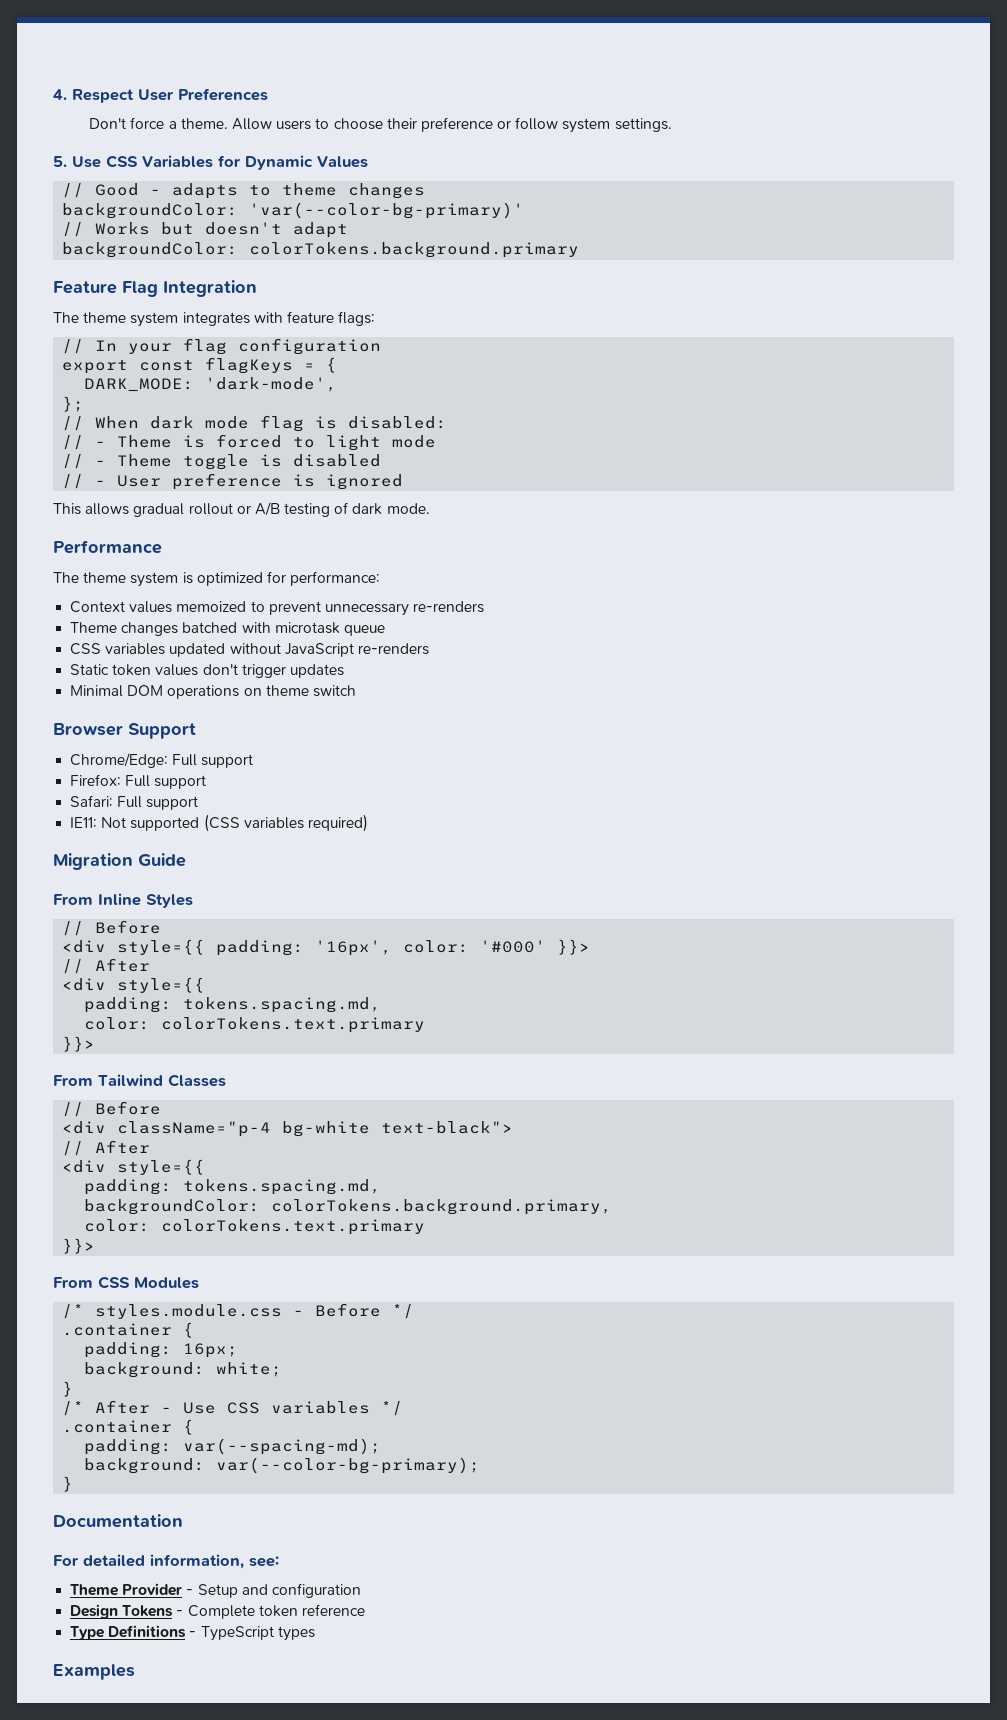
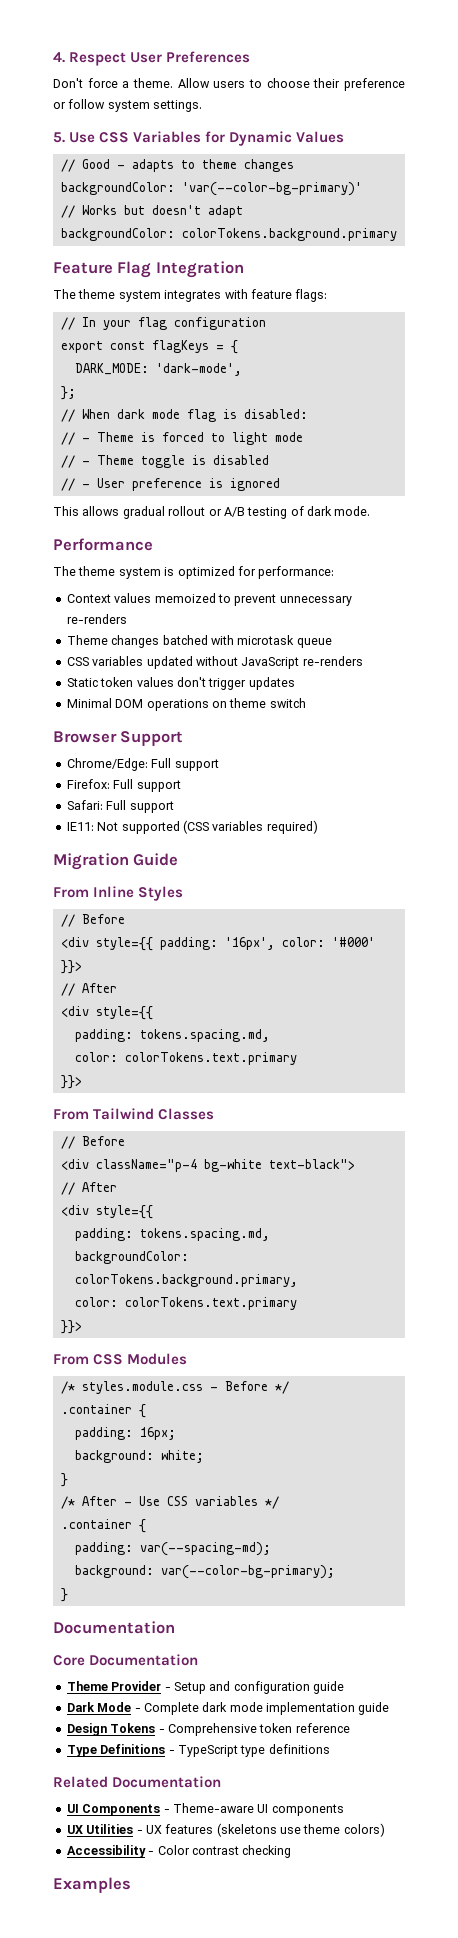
- For detailed information, see:
+ Core Documentation
- Theme Provider - Setup and configuration
+ Theme Provider - Setup and configuration guide
+ Dark Mode - Complete dark mode implementation guide
- Design Tokens - Complete token reference
+ Design Tokens - Comprehensive token reference
- Type Definitions - TypeScript types
+ Type Definitions - TypeScript type definitions
+ Related Documentation
+ UI Components - Theme-aware UI components
+ UX Utilities - UX features (skeletons use theme colors)
+ Accessibility - Color contrast checking

